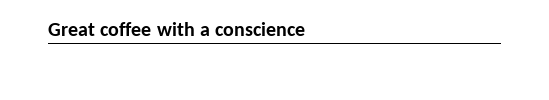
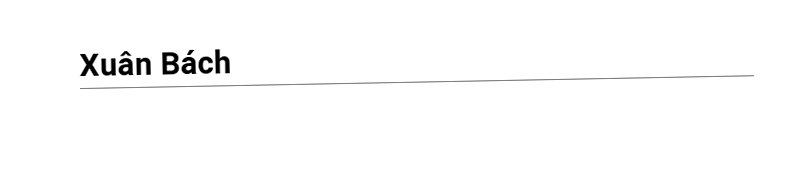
- Great coffee with a conscience
+ Xuân Bách

